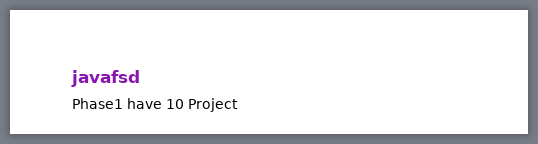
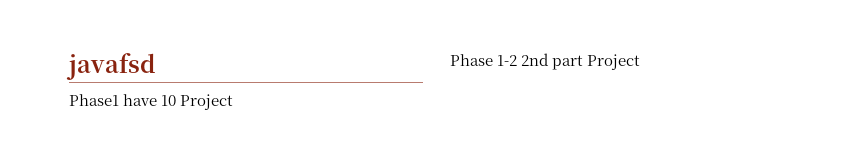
+ Phase 1-2 2nd part Project

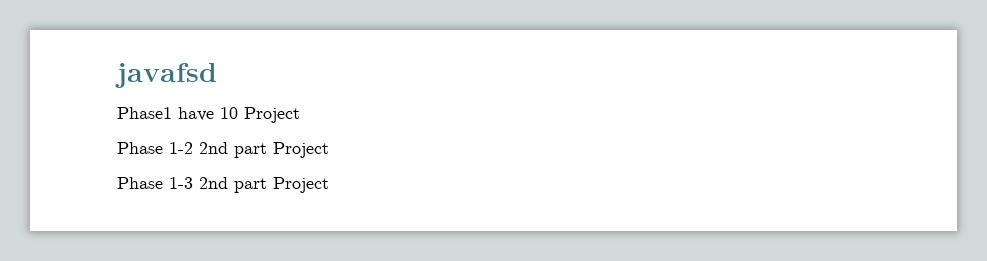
+ Phase 1-3 2nd part Project

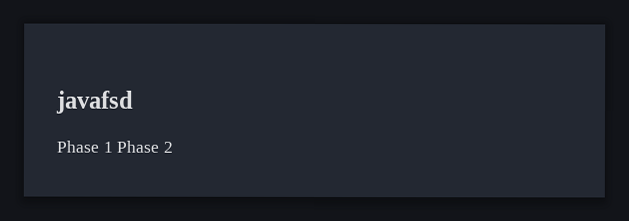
- Phase1 have 10 Project
- Phase 1-2 2nd part Project
- Phase 1-3 2nd part Project
+ Phase 1 Phase 2

